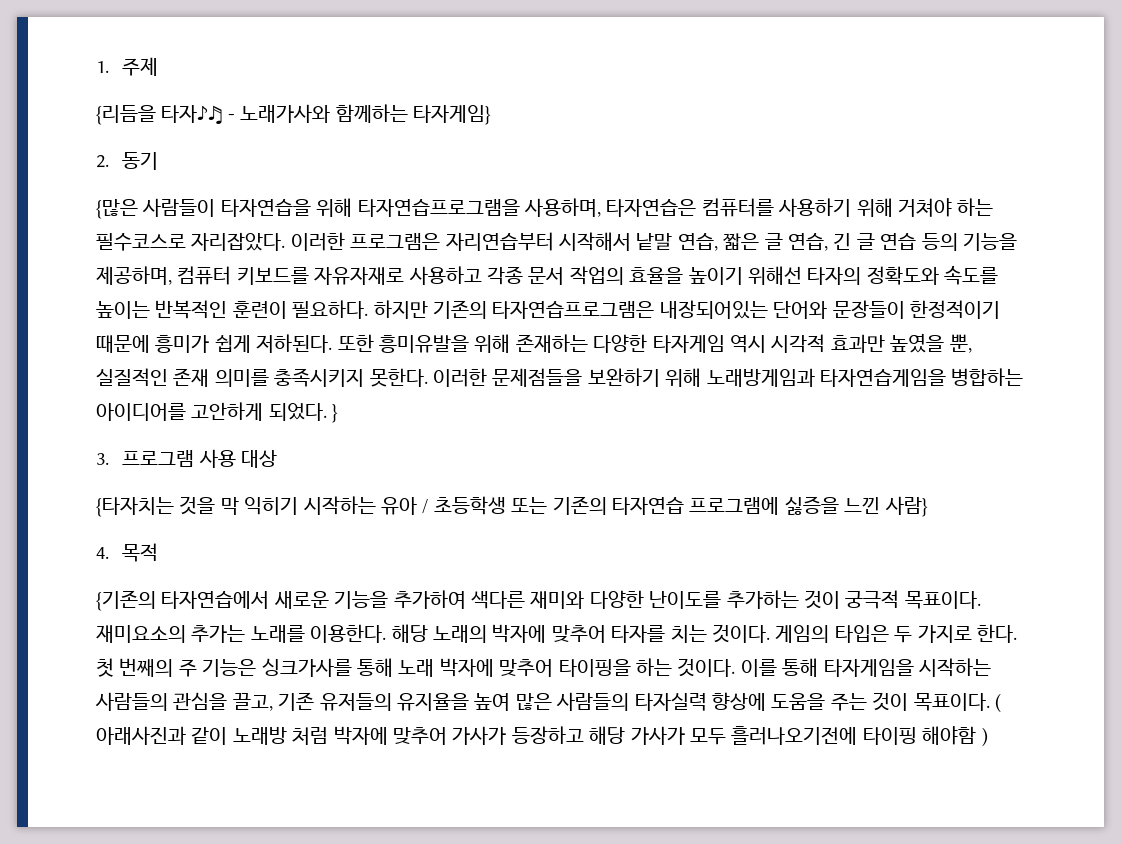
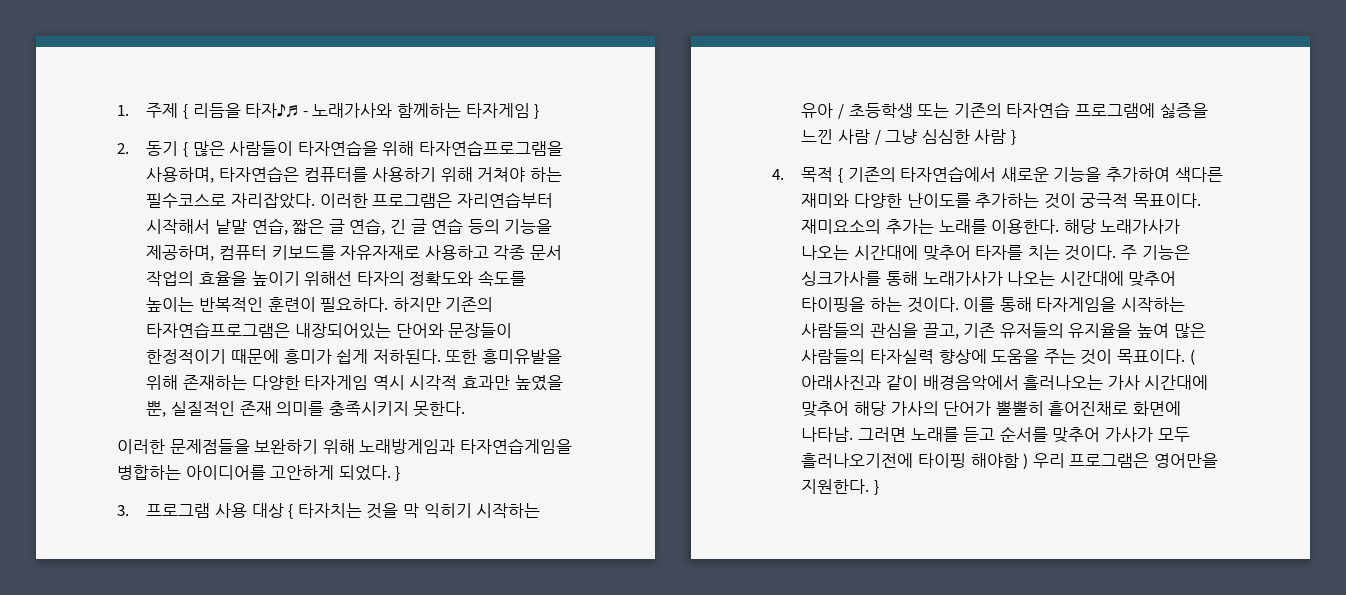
- 1. 주제
- {리듬을 타자♪♬ - 노래가사와 함께하는 타자게임}
+ 1. 주제 { 리듬을 타자♪♬ - 노래가사와 함께하는 타자게임 }
- 2. 동기
- {많은 사람들이 타자연습을 위해 타자연습프로그램을 사용하며, 타자연습은 컴퓨터를 사용하기 위해 거쳐야 하는 필수코스로 자리잡았다.
+ 2. 동기 { 많은 사람들이 타자연습을 위해 타자연습프로그램을 사용하며, 타자연습은 컴퓨터를 사용하기 위해 거쳐야 하는 필수코스로 자리잡았다.
- 또한 흥미유발을 위해 존재하는 다양한 타자게임 역시 시각적 효과만 높였을 뿐, 실질적인 존재 의미를 충족시키지 못한다. 이러한 문제점들을 보완하기 위해 노래방게임과 타자연습게임을 병합하는 아이디어를 고안하게 되었다.
+ 또한 흥미유발을 위해 존재하는 다양한 타자게임 역시 시각적 효과만 높였을 뿐, 실질적인 존재 의미를 충족시키지 못한다.
+ 이러한 문제점들을 보완하기 위해 노래방게임과 타자연습게임을 병합하는 아이디어를 고안하게 되었다.
- 3. 프로그램 사용 대상
- {타자치는 것을 막 익히기 시작하는 유아 / 초등학생 또는 기존의 타자연습 프로그램에 싫증을 느낀 사람}
+ 3. 프로그램 사용 대상 { 타자치는 것을 막 익히기 시작하는 유아 / 초등학생 또는 기존의 타자연습 프로그램에 싫증을 느낀 사람 / 그냥 심심한 사람 }
- 4. 목적
- {기존의 타자연습에서 새로운 기능을 추가하여 색다른 재미와 다양한 난이도를 추가하는 것이 궁극적 목표이다.
+ 4. 목적 { 기존의 타자연습에서 새로운 기능을 추가하여 색다른 재미와 다양한 난이도를 추가하는 것이 궁극적 목표이다.
- 해당 노래의 박자에 맞추어 타자를 치는 것이다.
+ 해당 노래가사가 나오는 시간대에 맞추어 타자를 치는 것이다.
- 게임의 타입은 두 가지로 한다. 첫 번째의 주 기능은 싱크가사를 통해 노래 박자에 맞추어 타이핑을 하는 것이다.
+ 주 기능은 싱크가사를 통해 노래가사가 나오는 시간대에 맞추어 타이핑을 하는 것이다.
- ( 아래사진과 같이 노래방 처럼 박자에 맞추어 가사가 등장하고 해당 가사가 모두 흘러나오기전에 타이핑 해야함 )
+ ( 아래사진과 같이 배경음악에서 흘러나오는 가사 시간대에 맞추어 해당 가사의 단어가 뿔뿔히 흩어진채로 화면에 나타남. 그러면 노래를 듣고 순서를 맞추어 가사가 모두 흘러나오기전에 타이핑 해야함 ) 우리 프로그램은 영어만을 지원한다. }

